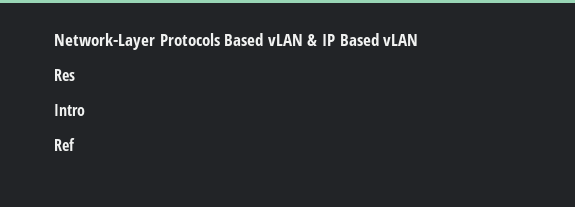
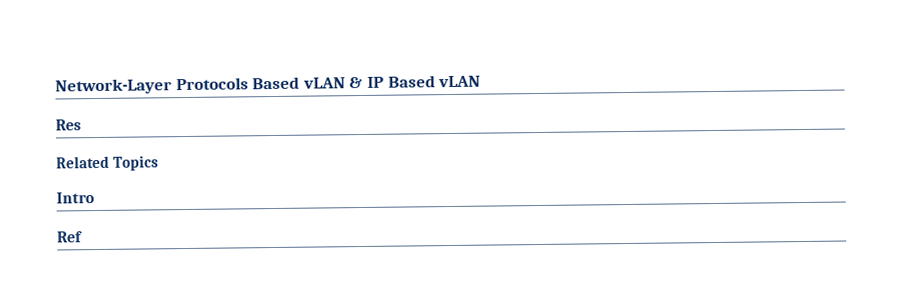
+ Related Topics

